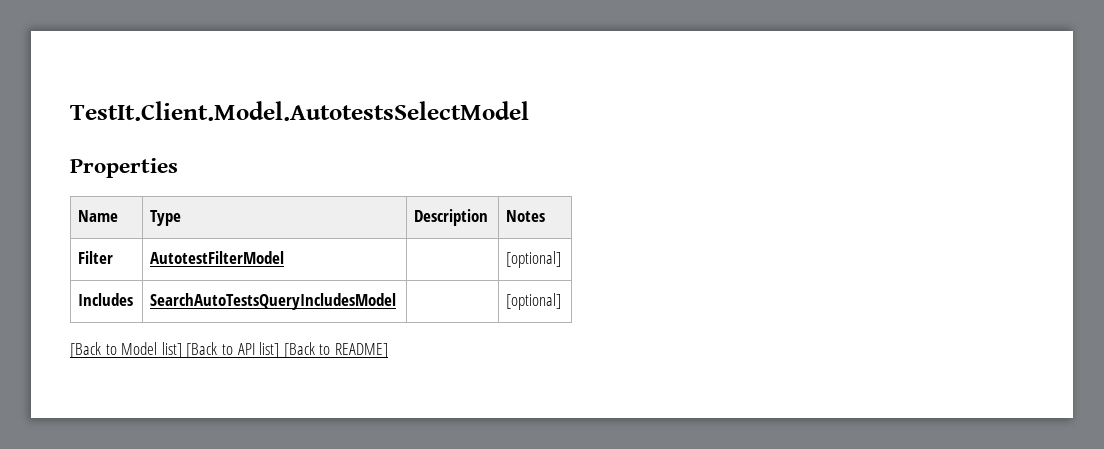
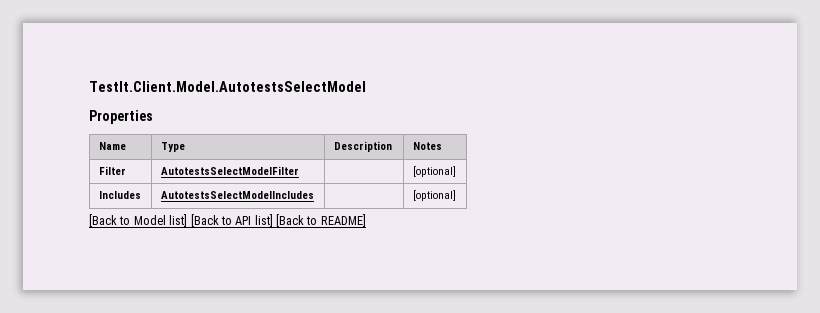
- Filter | AutotestFilterModel | | [optional]
+ Filter | AutotestsSelectModelFilter | | [optional]
- Includes | SearchAutoTestsQueryIncludesModel | | [optional]
+ Includes | AutotestsSelectModelIncludes | | [optional]

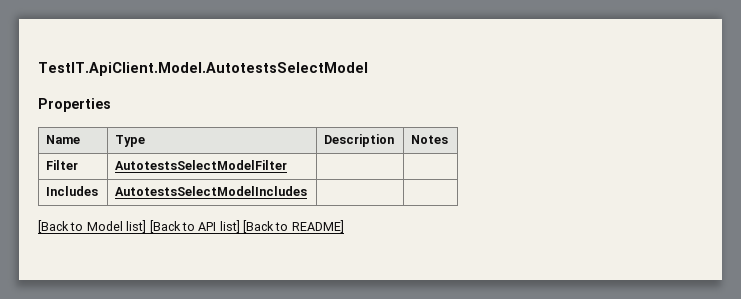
- TestIt.Client.Model.AutotestsSelectModel
+ TestIT.ApiClient.Model.AutotestsSelectModel
- Filter | AutotestsSelectModelFilter | | [optional]
+ Filter | AutotestsSelectModelFilter | |
- Includes | AutotestsSelectModelIncludes | | [optional]
+ Includes | AutotestsSelectModelIncludes | |

